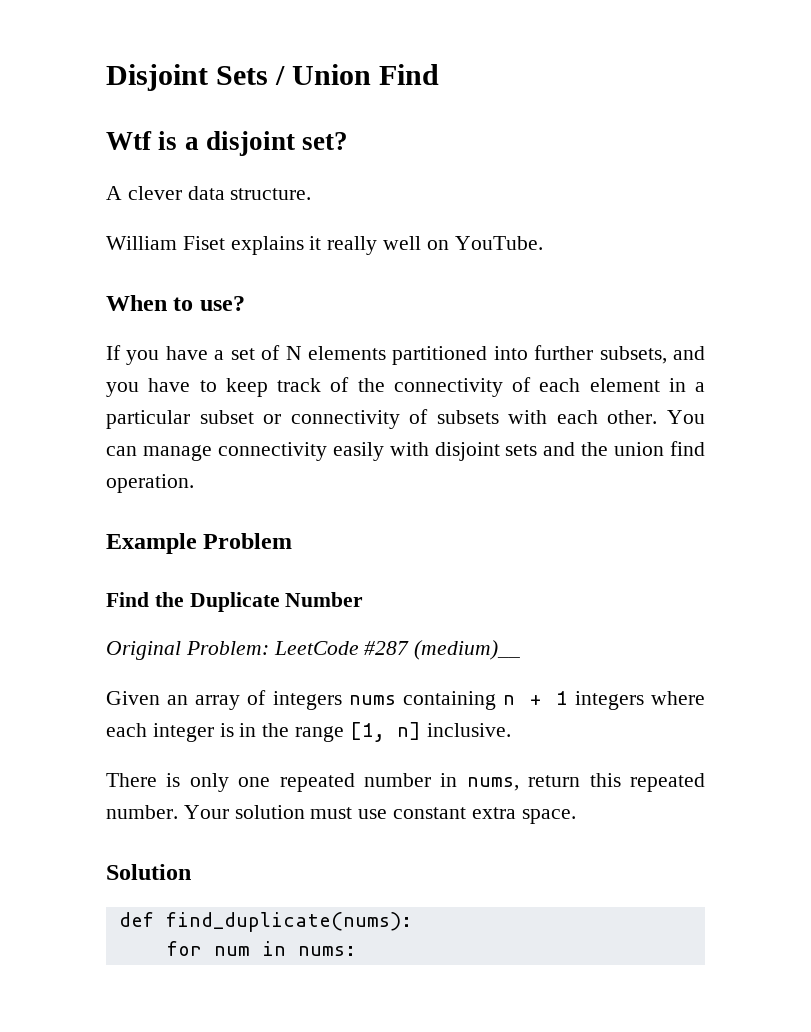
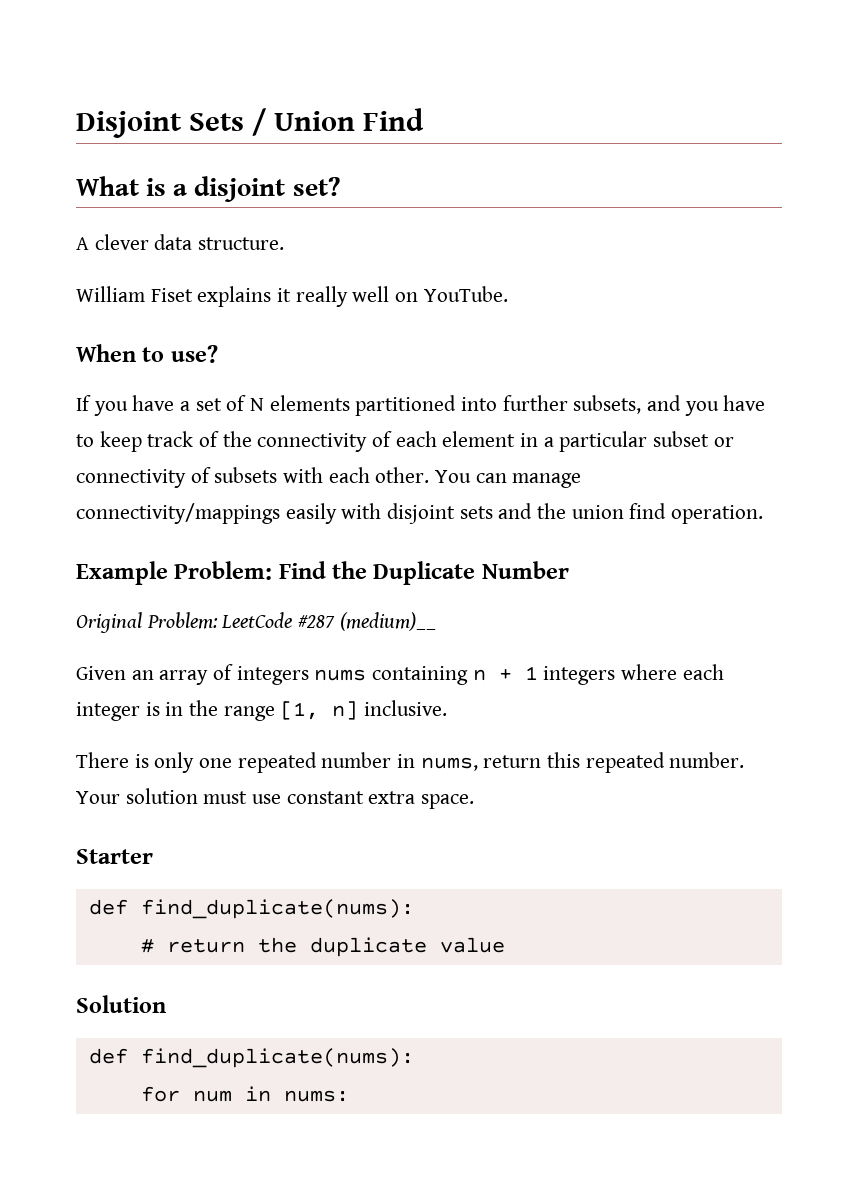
- Wtf is a disjoint set?
+ What is a disjoint set?
- You can manage connectivity easily with disjoint sets and the union find operation.
+ You can manage connectivity/mappings easily with disjoint sets and the union find operation.
- Example Problem
- Find the Duplicate Number
+ Example Problem: Find the Duplicate Number
+ Starter
+ def find_duplicate(nums):
+ # return the duplicate value

